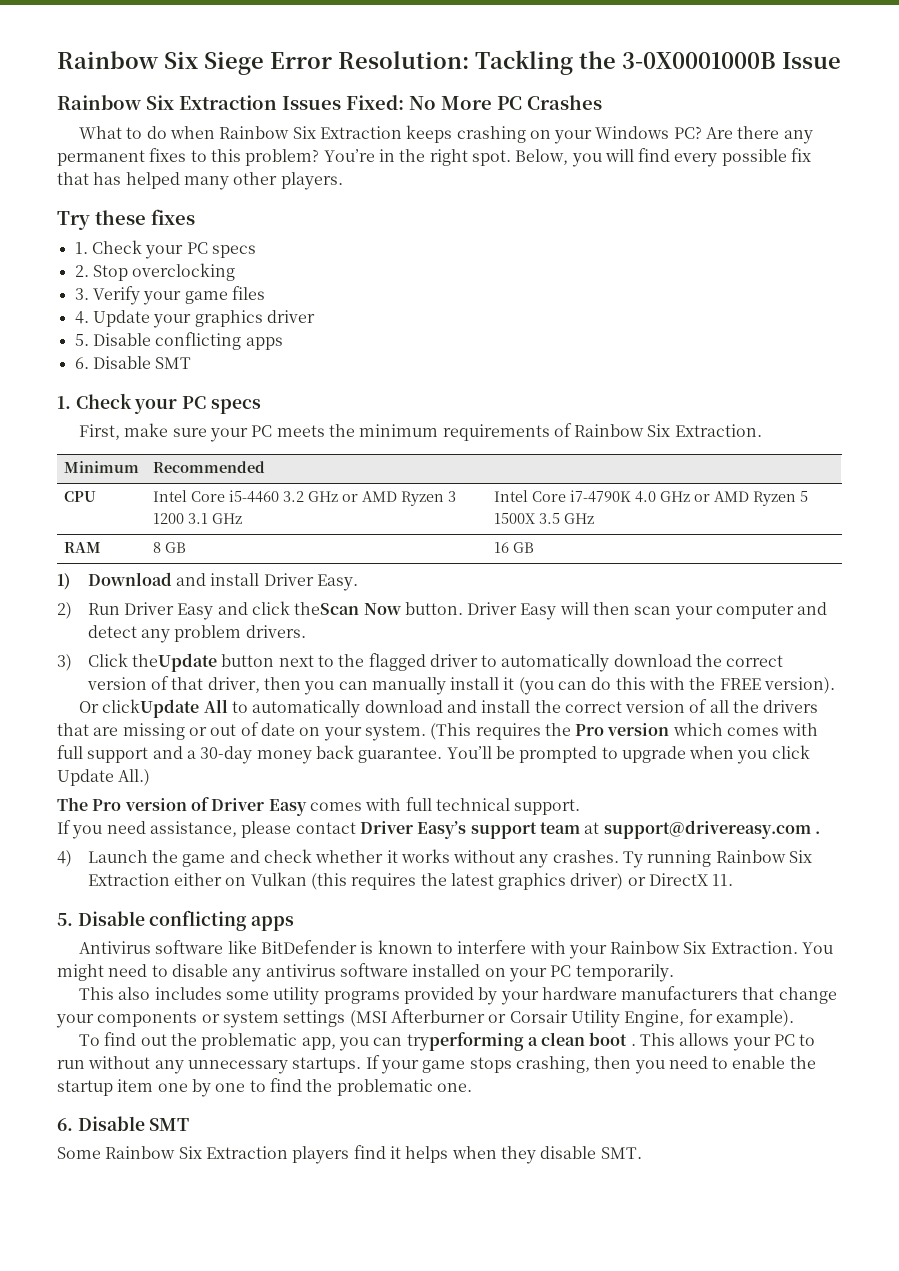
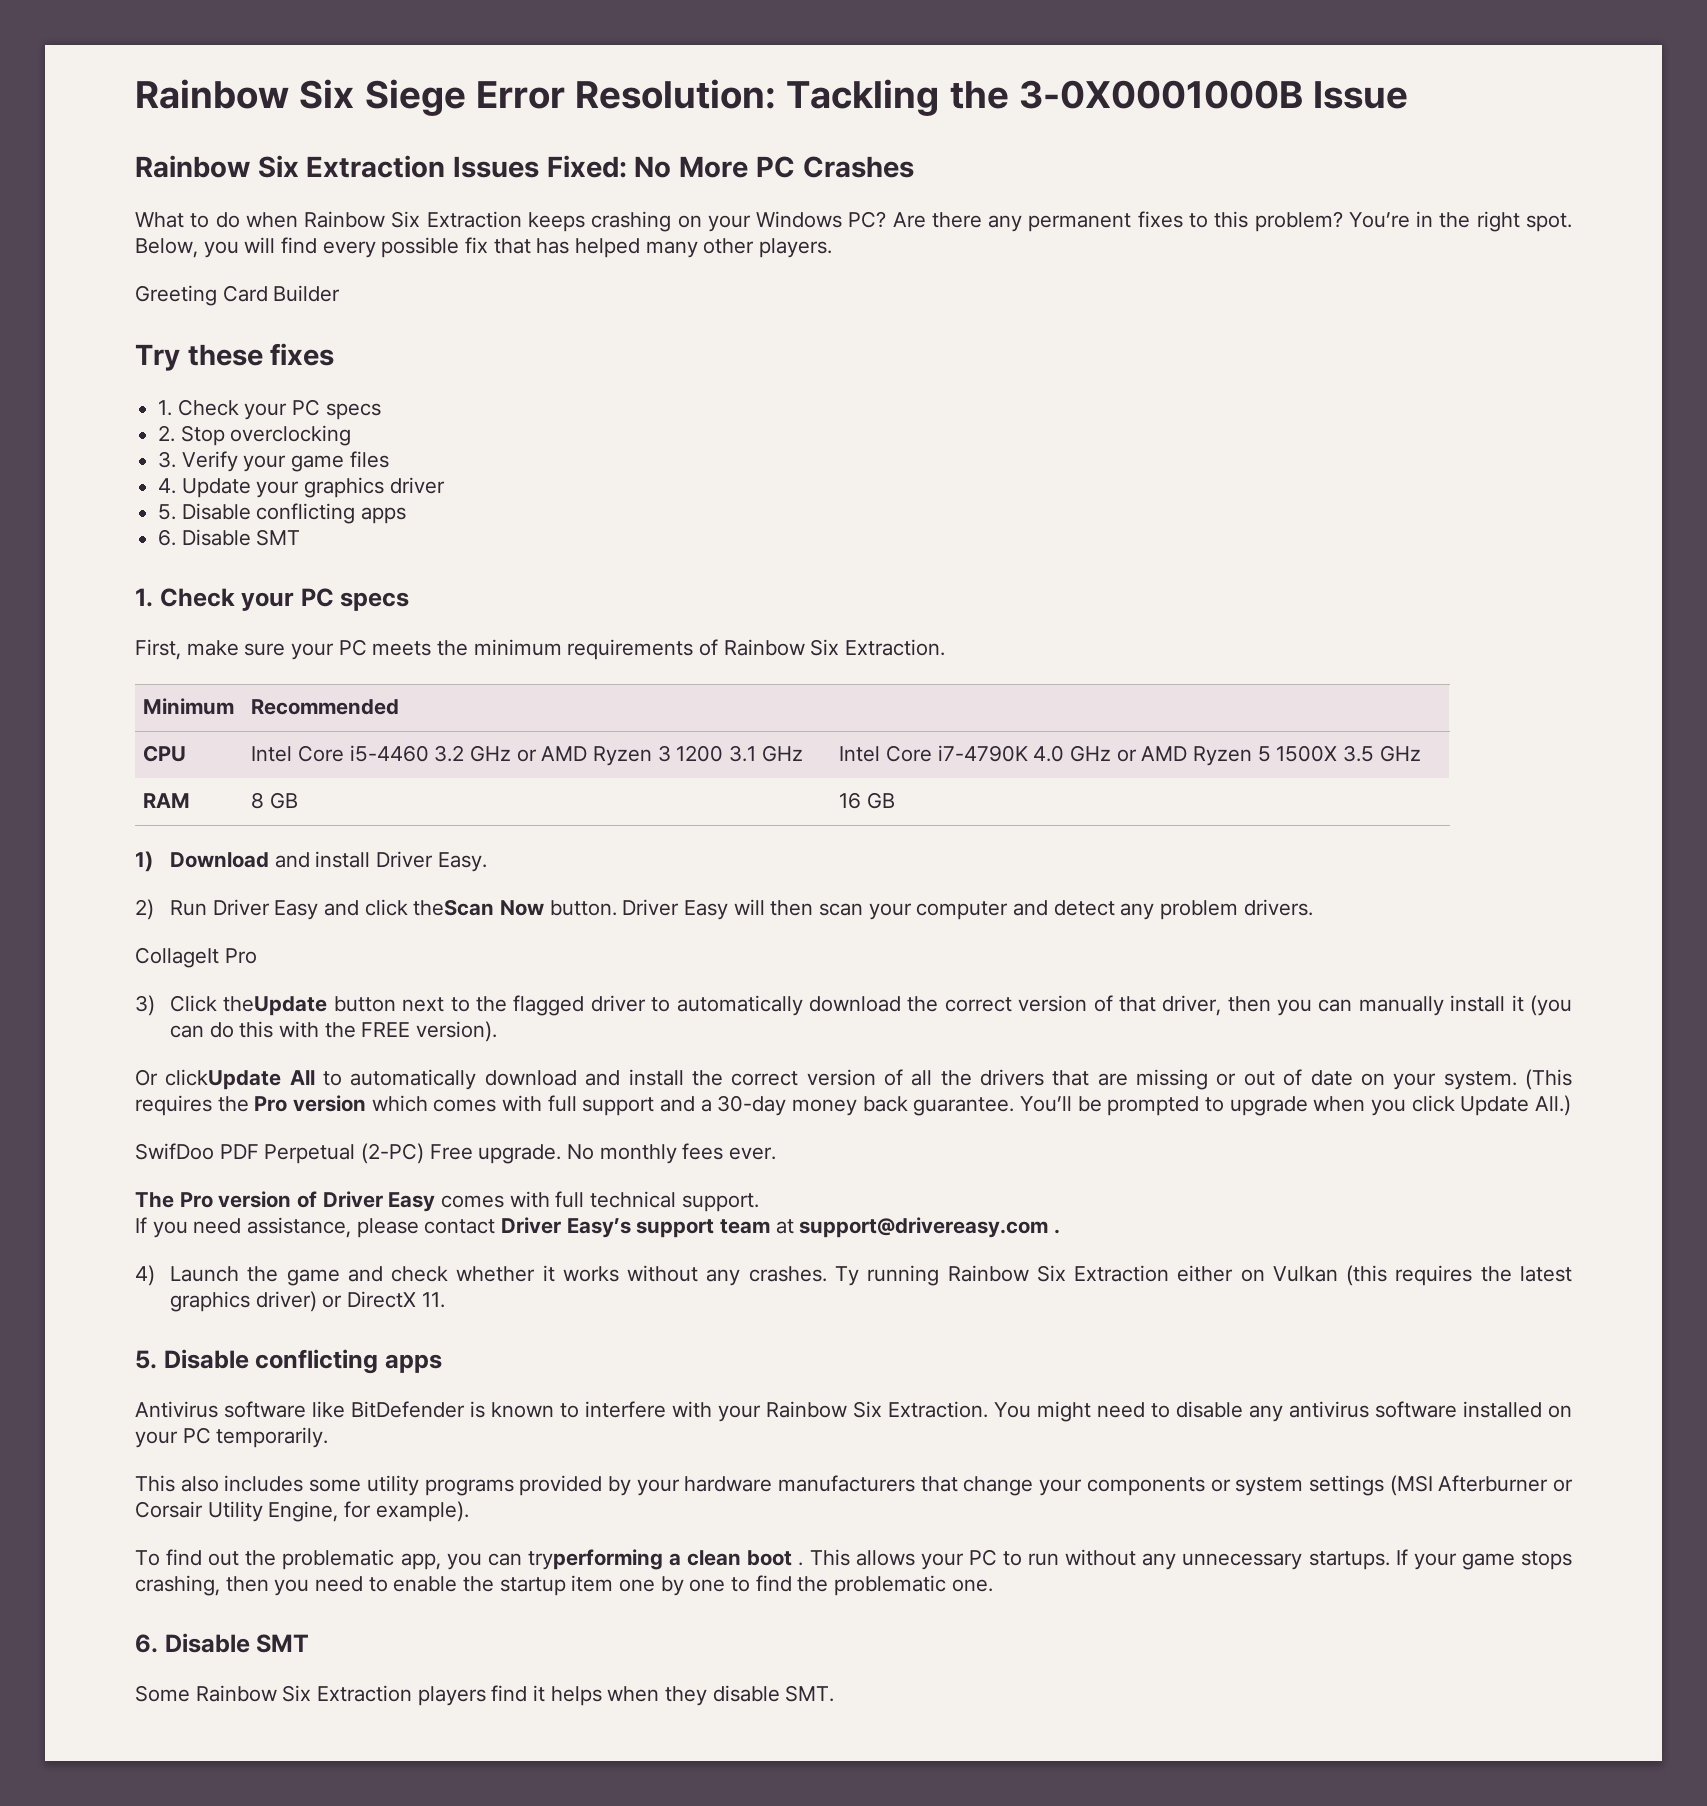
+ Greeting Card Builder
+ CollageIt Pro
+ SwifDoo PDF Perpetual (2-PC) Free upgrade. No monthly fees ever.

